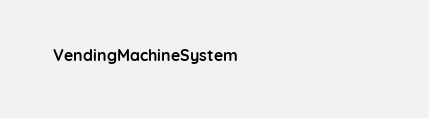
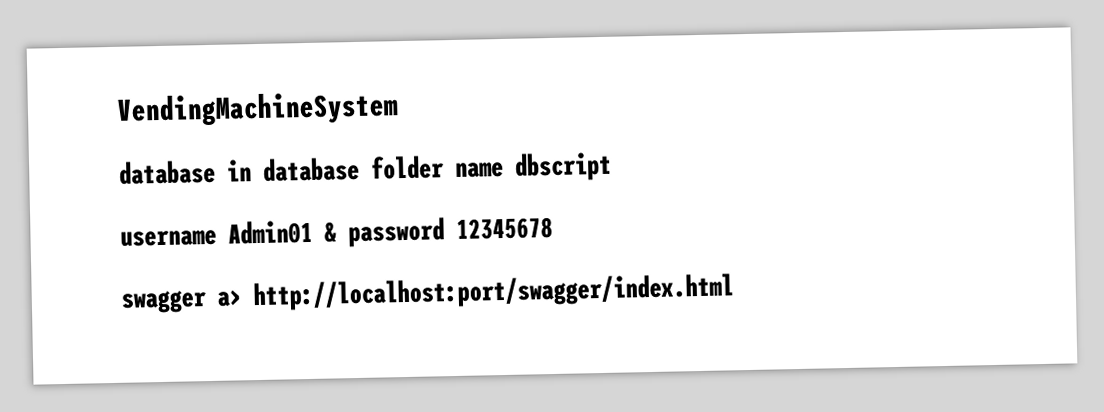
+ database in database folder name dbscript
+ username Admin01 & password 12345678
+ swagger a> http://localhost:port/swagger/index.html

